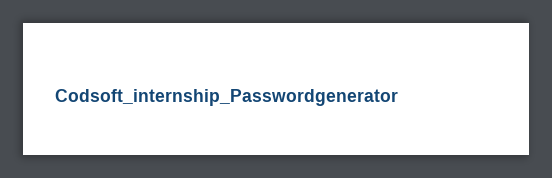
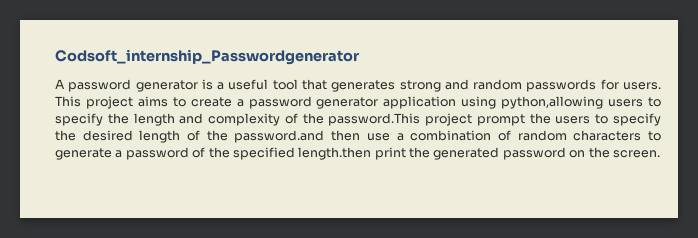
+ A password generator is a useful tool that generates strong and random passwords for users. This project aims to create a password generator application using python,allowing users to specify the length and complexity of the password.This project prompt the users to specify the desired length of the password.and then use a combination of random characters to generate a password of the specified length.then print the generated password on the screen.

